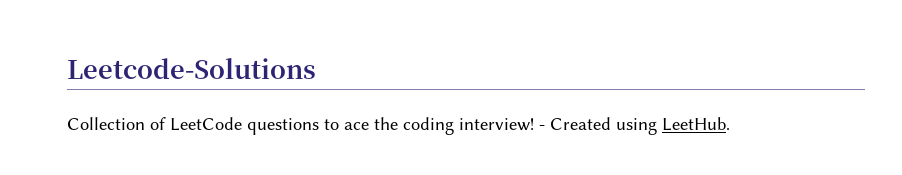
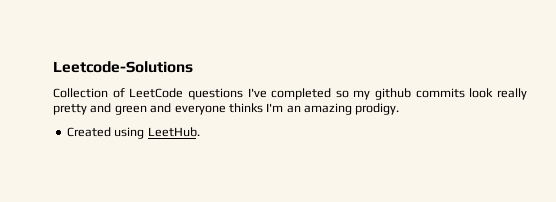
- Collection of LeetCode questions to ace the coding interview! - Created using LeetHub.
+ Collection of LeetCode questions I've completed so my github commits look really pretty and green and everyone thinks I'm an amazing prodigy.
+ Created using LeetHub.

